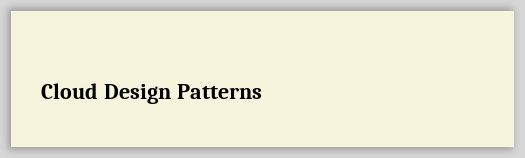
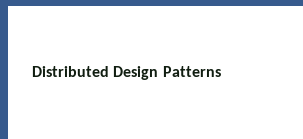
- Cloud Design Patterns
+ Distributed Design Patterns

